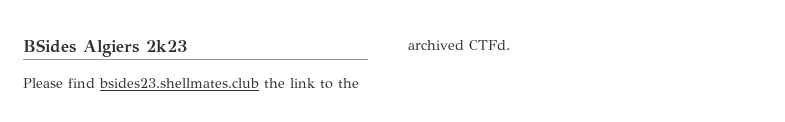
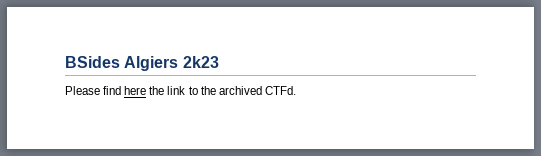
- Please find bsides23.shellmates.club the link to the archived CTFd.
+ Please find here the link to the archived CTFd.

